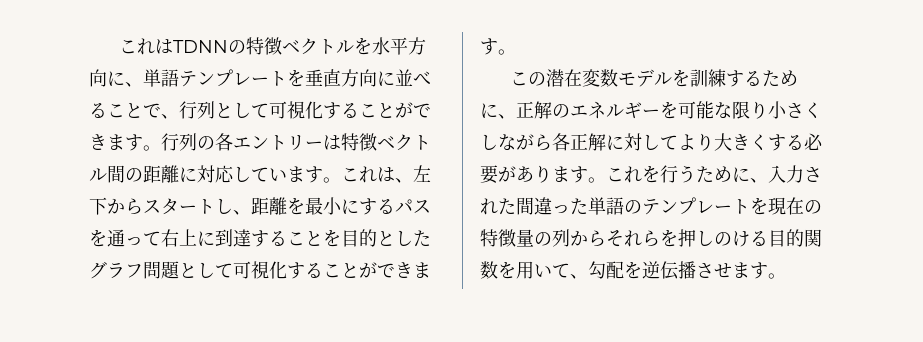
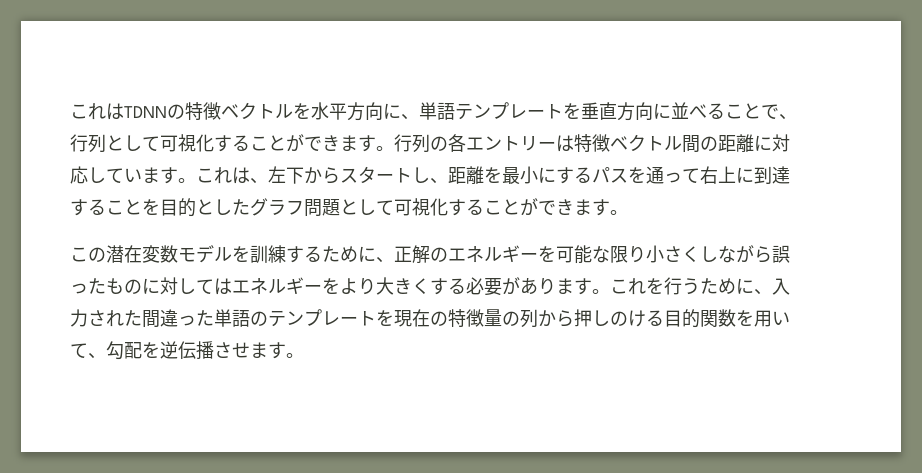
- この潜在変数モデルを訓練するために、正解のエネルギーを可能な限り小さくしながら各正解に対してより大きくする必要があります。
+ この潜在変数モデルを訓練するために、正解のエネルギーを可能な限り小さくしながら誤ったものに対してはエネルギーをより大きくする必要があります。
- これを行うために、入力された間違った単語のテンプレートを現在の特徴量の列からそれらを押しのける目的関数を用いて、勾配を逆伝播させます。
+ これを行うために、入力された間違った単語のテンプレートを現在の特徴量の列から押しのける目的関数を用いて、勾配を逆伝播させます。

